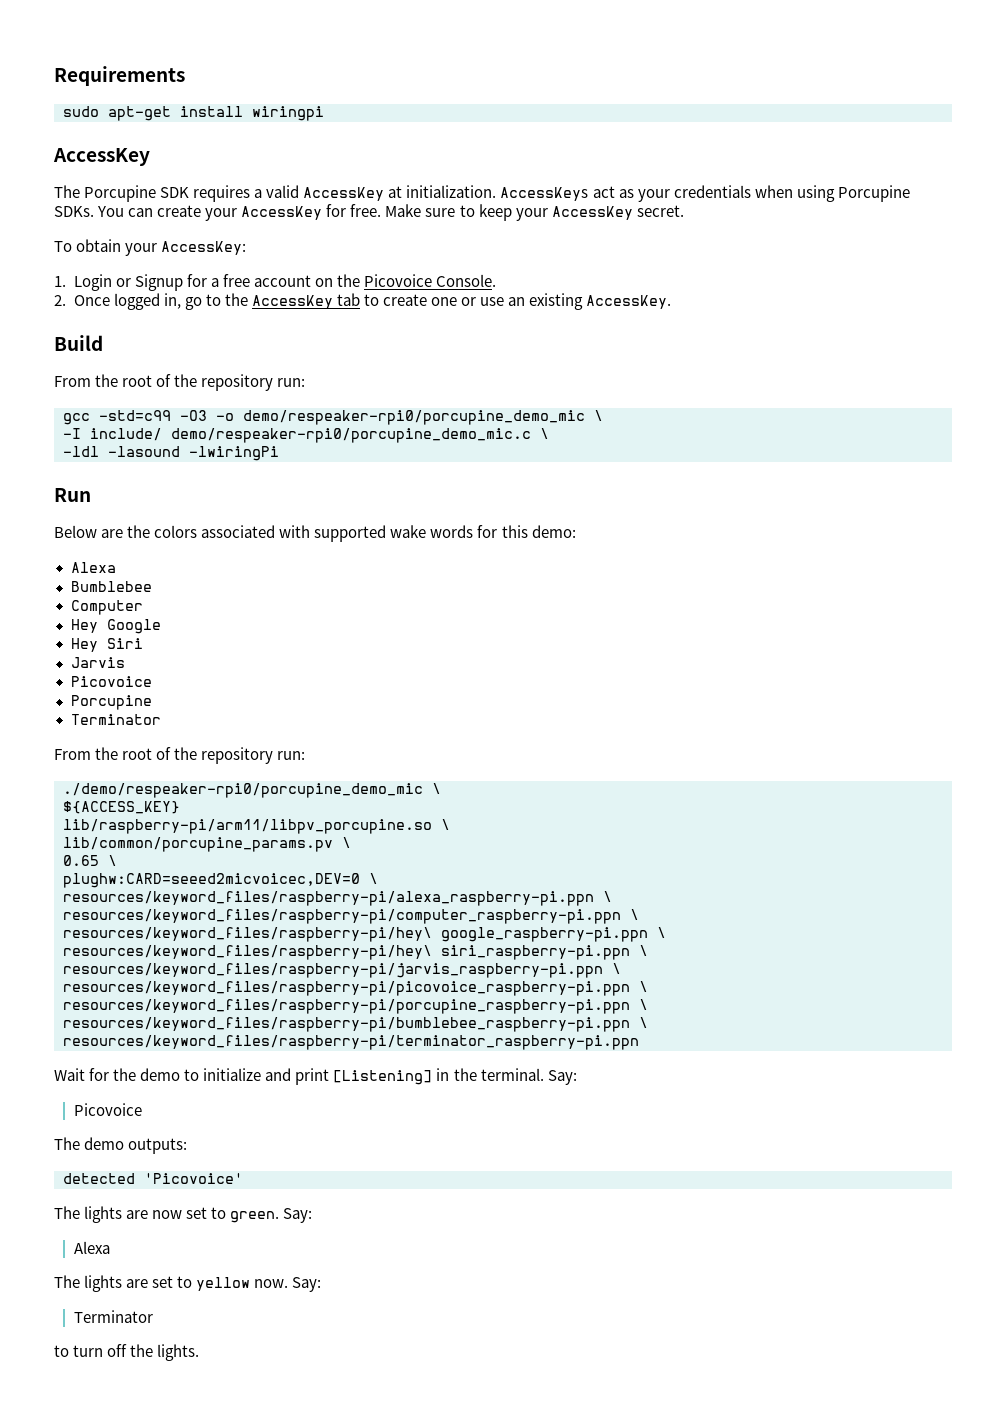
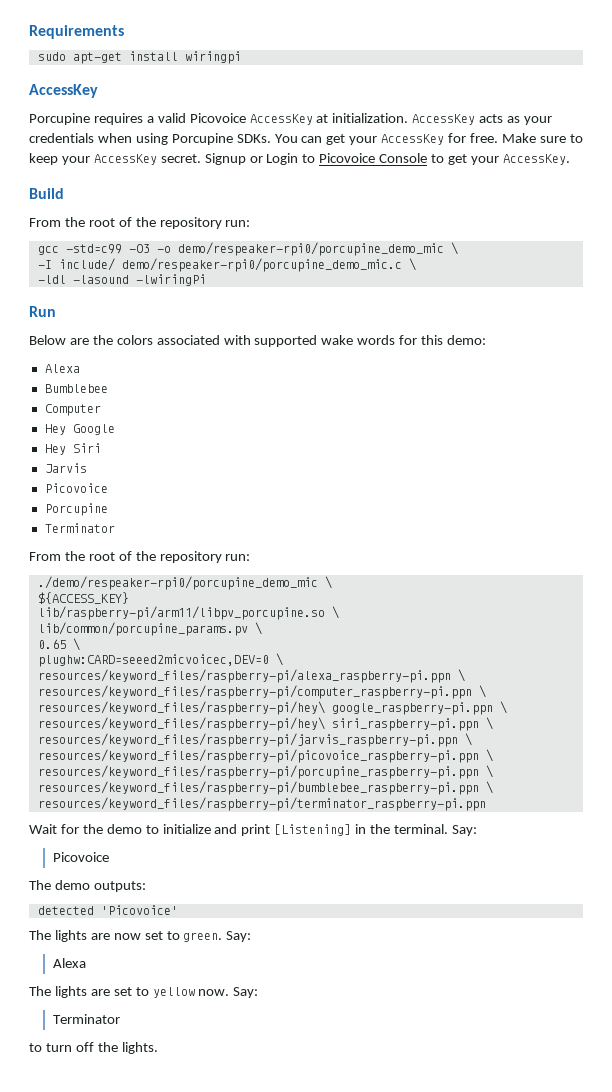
- The Porcupine SDK requires a valid AccessKey at initialization.
+ Porcupine requires a valid Picovoice AccessKey at initialization.
- AccessKeys act as your credentials when using Porcupine SDKs.
+ AccessKey acts as your credentials when using Porcupine SDKs.
- You can create your AccessKey for free.
+ You can get your AccessKey for free.
- Make sure to keep your AccessKey secret.
- To obtain your AccessKey:
- 1. Login or Signup for a free account on the Picovoice Console.
- 2. Once logged in, go to the AccessKey tab to create one or use an existing AccessKey.
+ Make sure to keep your AccessKey secret. Signup or Login to Picovoice Console to get your AccessKey.

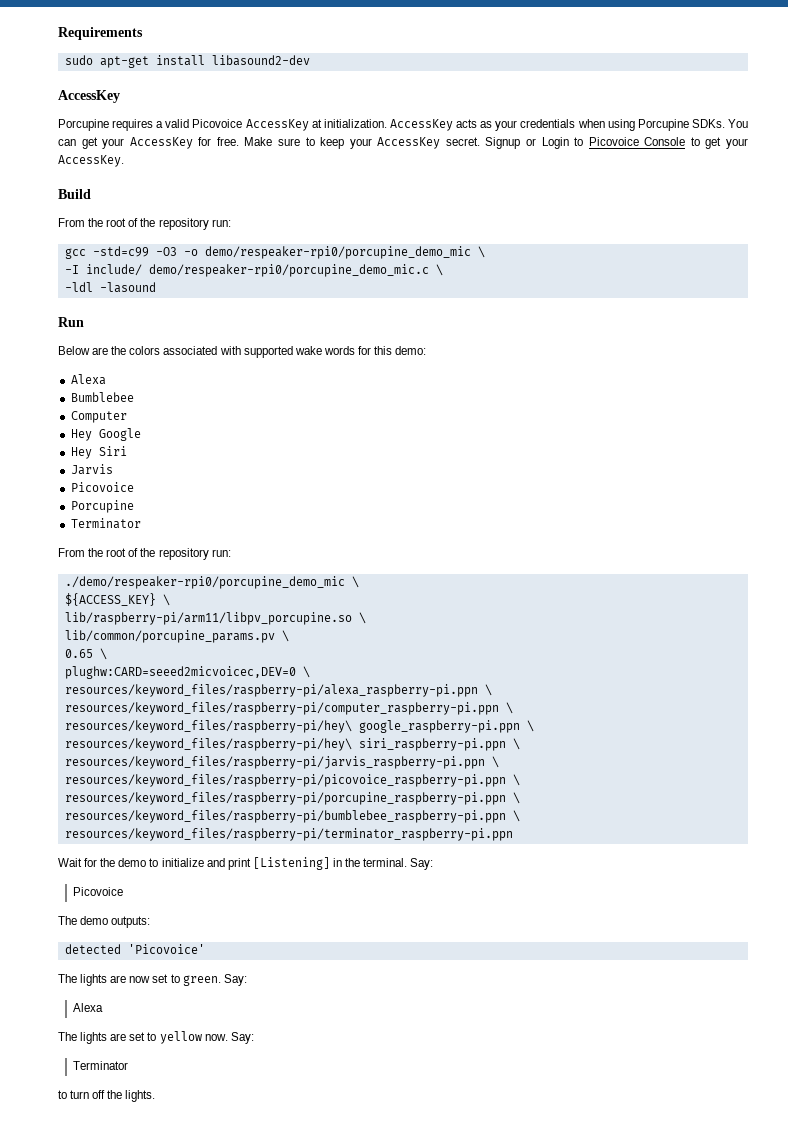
- sudo apt-get install wiringpi
+ sudo apt-get install libasound2-dev
- -ldl -lasound -lwiringPi
+ -ldl -lasound
- ${ACCESS_KEY}
+ ${ACCESS_KEY} \

